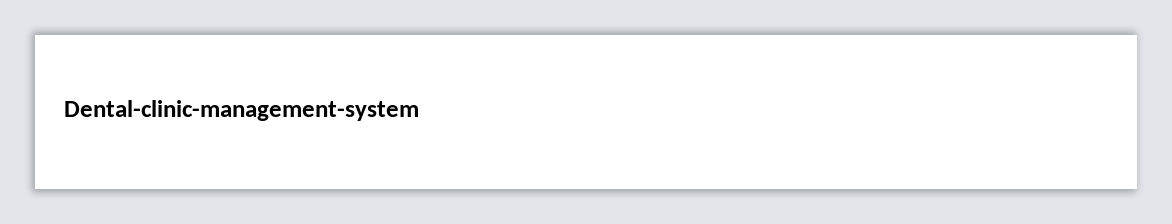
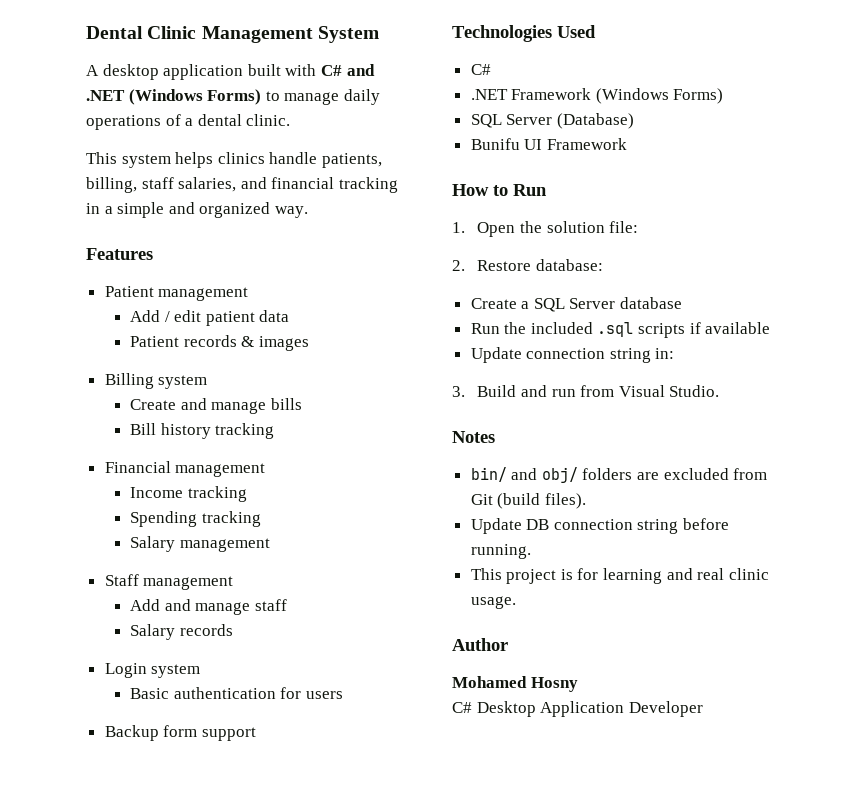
- Dental-clinic-management-system
+ Dental Clinic Management System
+ A desktop application built with C# and .NET (Windows Forms) to manage daily operations of a dental clinic.
+ This system helps clinics handle patients, billing, staff salaries, and financial tracking in a simple and organized way.
+ Features
+ Patient management
+ Add / edit patient data
+ Patient records & images
+ Billing system
+ Create and manage bills
+ Bill history tracking
+ Financial management
+ Income tracking
+ Spending tracking
+ Salary management
+ Staff management
+ Add and manage staff
+ Salary records
+ Login system
+ Basic authentication for users
+ Backup form support
+ Technologies Used
+ C#
+ .NET Framework (Windows Forms)
+ SQL Server (Database)
+ Bunifu UI Framework
+ How to Run
+ 1. Open the solution file:
+ 2. Restore database:
+ Create a SQL Server database
+ Run the included .sql scripts if available
+ Update connection string in:
+ 3. Build and run from Visual Studio.
+ Notes
+ bin/ and obj/ folders are excluded from Git (build files).
+ Update DB connection string before running.
+ This project is for learning and real clinic usage.
+ Author
+ Mohamed Hosny
+ C# Desktop Application Developer

